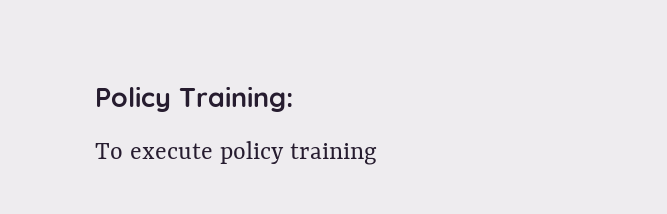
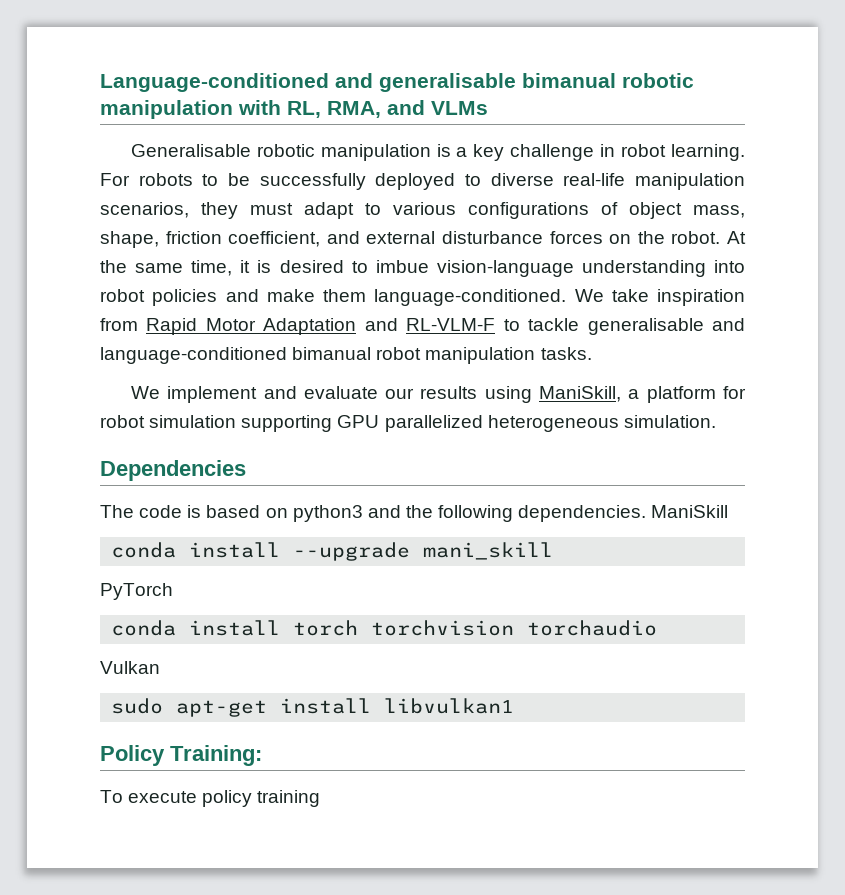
+ Language-conditioned and generalisable bimanual robotic manipulation with RL, RMA, and VLMs
+ Generalisable robotic manipulation is a key challenge in robot learning. For robots to be successfully deployed to diverse real-life manipulation scenarios, they must adapt to various configurations of object mass, shape, friction coefficient, and external disturbance forces on the robot. At the same time, it is desired to imbue vision-language understanding into robot policies and make them language-conditioned. We take inspiration from Rapid Motor Adaptation and RL-VLM-F to tackle generalisable and language-conditioned bimanual robot manipulation tasks.
+ We implement and evaluate our results using ManiSkill, a platform for robot simulation supporting GPU parallelized heterogeneous simulation.
+ Dependencies
+ The code is based on python3 and the following dependencies. ManiSkill
+ conda install --upgrade mani_skill
+ PyTorch
+ conda install torch torchvision torchaudio
+ Vulkan
+ sudo apt-get install libvulkan1

